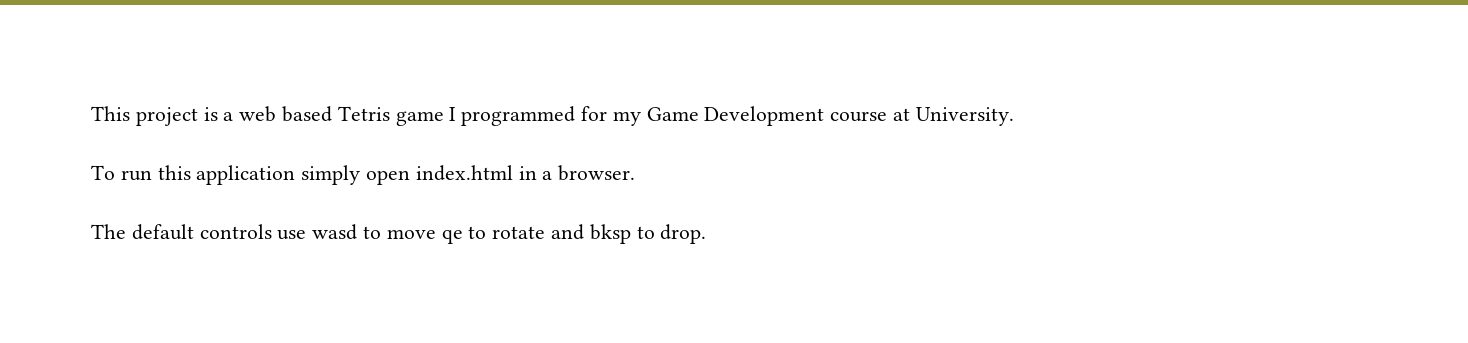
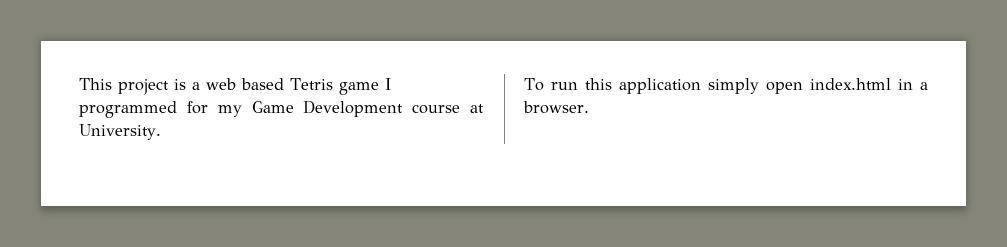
- The default controls use wasd to move qe to rotate and bksp to drop.

